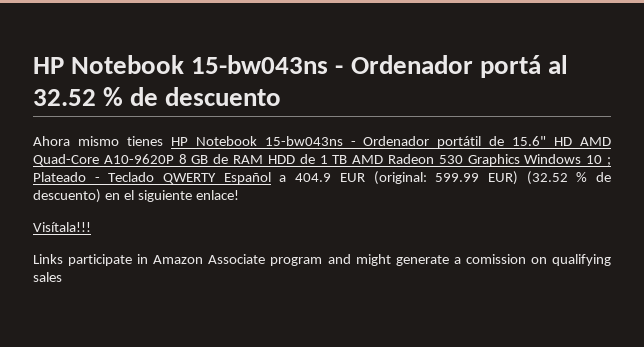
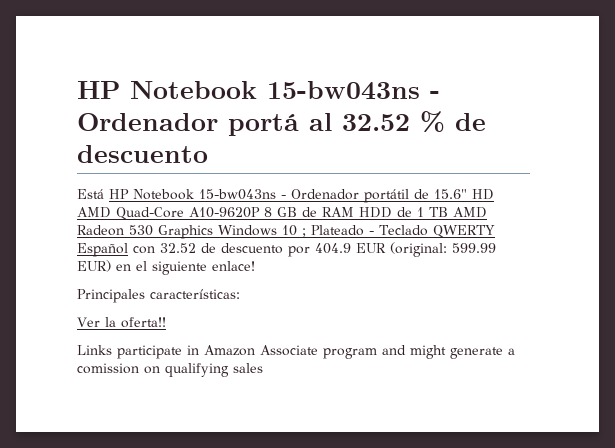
- Ahora mismo tienes HP Notebook 15-bw043ns - Ordenador portátil de 15.6" HD AMD Quad-Core A10-9620P 8 GB de RAM HDD de 1 TB AMD Radeon 530 Graphics Windows 10 ; Plateado - Teclado QWERTY Español a 404.9 EUR (original: 599.99 EUR) (32.52 % de descuento) en el siguiente enlace!
+ Está HP Notebook 15-bw043ns - Ordenador portátil de 15.6" HD AMD Quad-Core A10-9620P 8 GB de RAM HDD de 1 TB AMD Radeon 530 Graphics Windows 10 ; Plateado - Teclado QWERTY Español con 32.52 de descuento por 404.9 EUR (original: 599.99 EUR) en el siguiente enlace!
- Visítala!!!
+ Principales características:
+ Ver la oferta!!

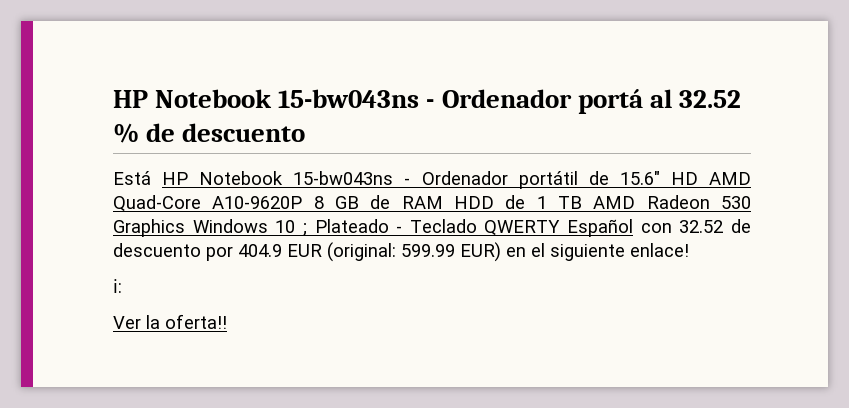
- Principales características:
+ ℹ:
- Links participate in Amazon Associate program and might generate a comission on qualifying sales

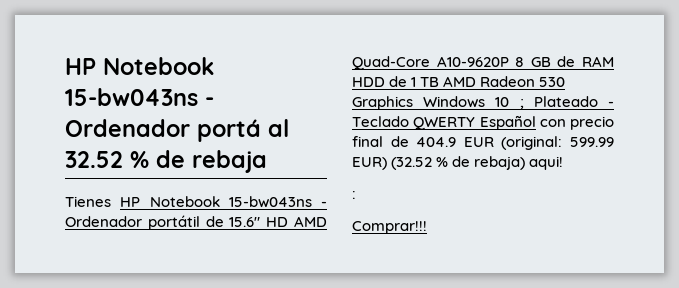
- HP Notebook 15-bw043ns - Ordenador portá al 32.52 % de descuento
- Está HP Notebook 15-bw043ns - Ordenador portátil de 15.6" HD AMD Quad-Core A10-9620P 8 GB de RAM HDD de 1 TB AMD Radeon 530 Graphics Windows 10 ; Plateado - Teclado QWERTY Español con 32.52 de descuento por 404.9 EUR (original: 599.99 EUR) en el siguiente enlace!
- ℹ:
- Ver la oferta!!
+ HP Notebook 15-bw043ns - Ordenador portá al 32.52 % de rebaja
+ Tienes HP Notebook 15-bw043ns - Ordenador portátil de 15.6" HD AMD Quad-Core A10-9620P 8 GB de RAM HDD de 1 TB AMD Radeon 530 Graphics Windows 10 ; Plateado - Teclado QWERTY Español con precio final de 404.9 EUR (original: 599.99 EUR) (32.52 % de rebaja) aqui!
+ :
+ Comprar!!!

